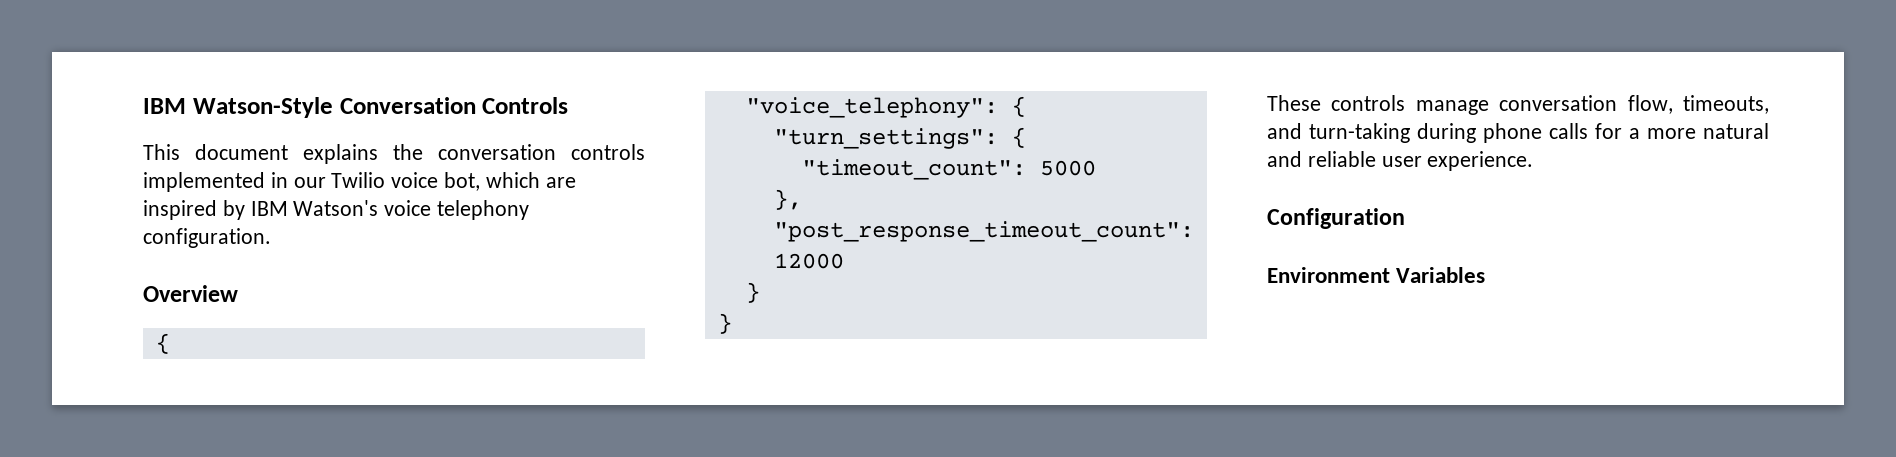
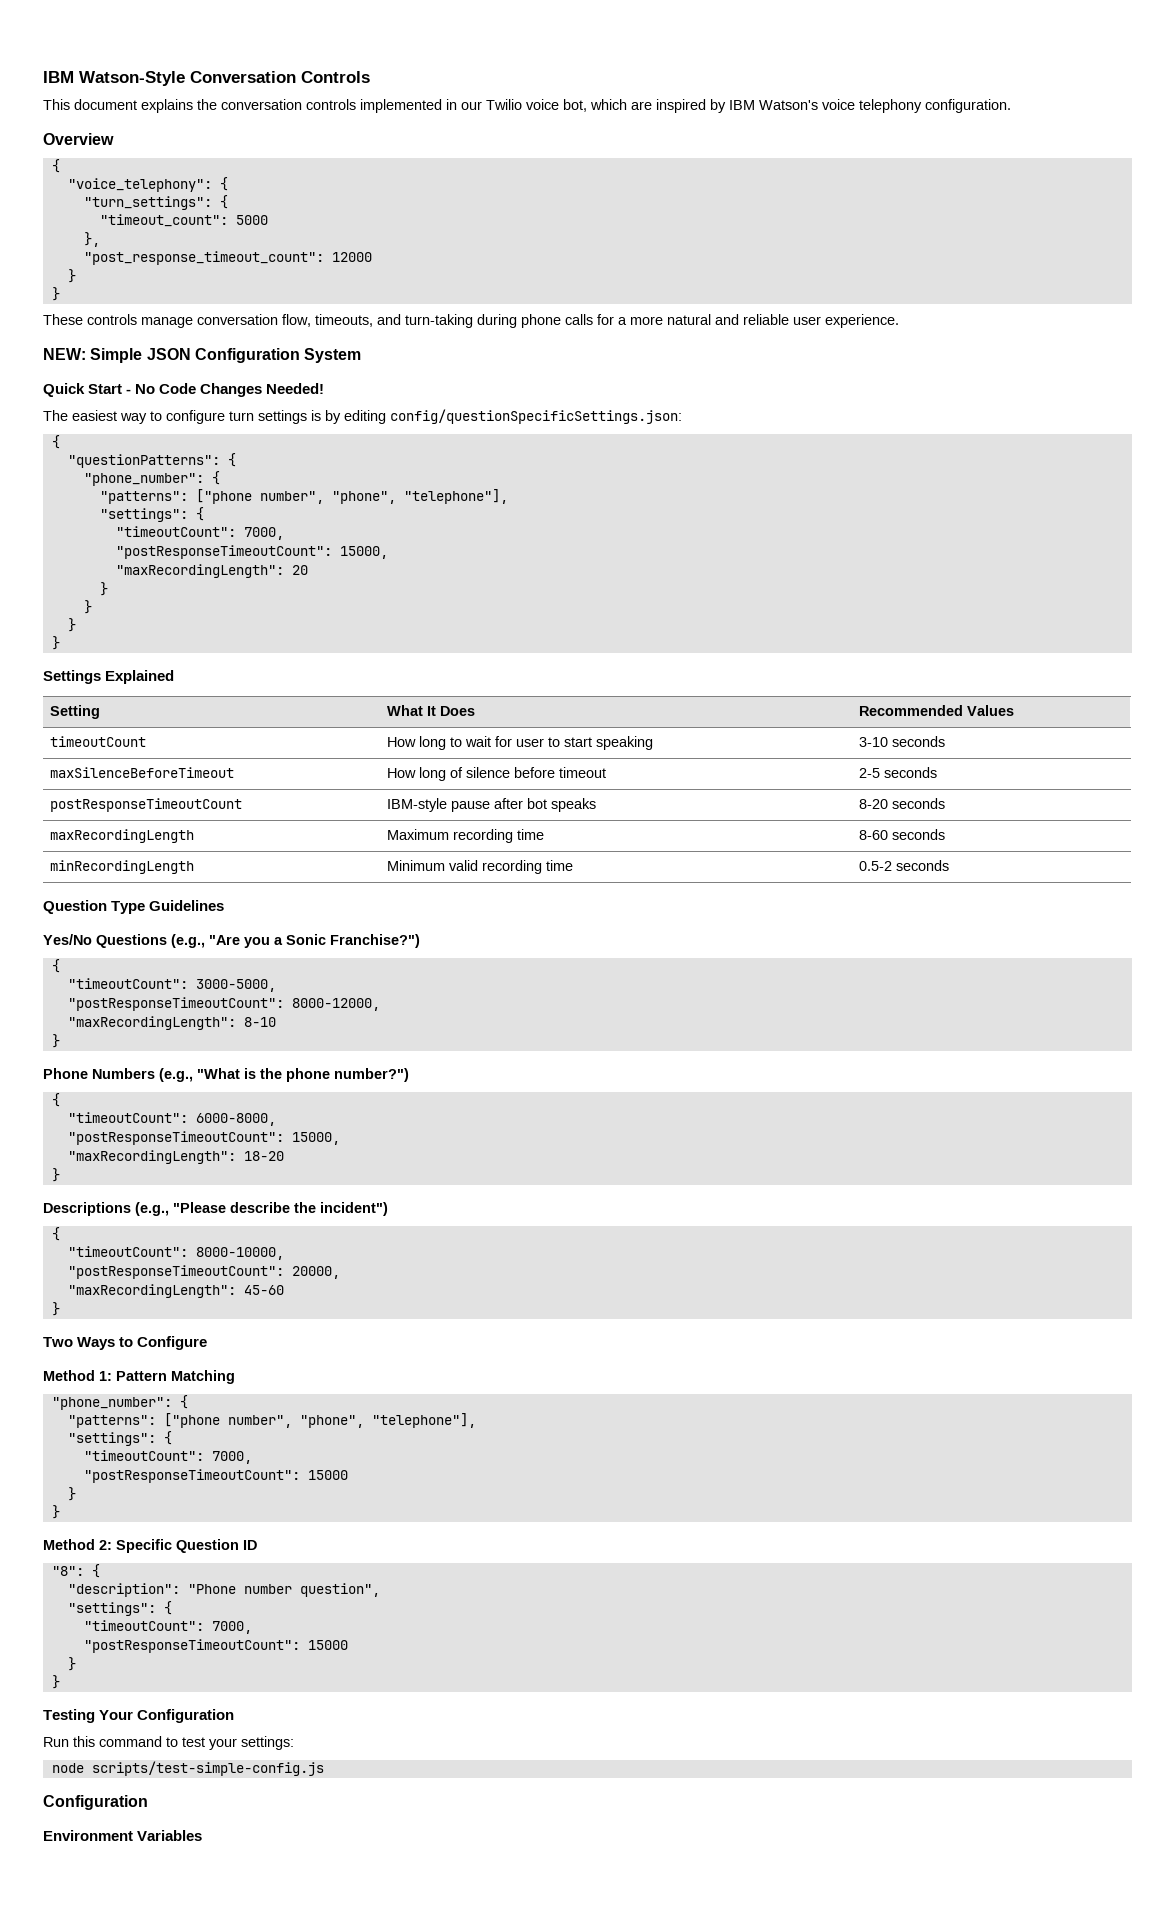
+ NEW: Simple JSON Configuration System
+ Quick Start - No Code Changes Needed!
+ The easiest way to configure turn settings is by editing config/questionSpecificSettings.json:
+ {
+ "questionPatterns": {
+ "phone_number": {
+ "patterns": ["phone number", "phone", "telephone"],
+ "settings": {
+ "timeoutCount": 7000,
+ "postResponseTimeoutCount": 15000,
+ "maxRecordingLength": 20
+ }
+ }
+ }
+ }
+ Settings Explained
+ Setting | What It Does | Recommended Values
+ timeoutCount | How long to wait for user to start speaking | 3-10 seconds
+ maxSilenceBeforeTimeout | How long of silence before timeout | 2-5 seconds
+ postResponseTimeoutCount | IBM-style pause after bot speaks | 8-20 seconds
+ maxRecordingLength | Maximum recording time | 8-60 seconds
+ minRecordingLength | Minimum valid recording time | 0.5-2 seconds
+ Question Type Guidelines
+ Yes/No Questions (e.g., "Are you a Sonic Franchise?")
+ {
+ "timeoutCount": 3000-5000,
+ "postResponseTimeoutCount": 8000-12000,
+ "maxRecordingLength": 8-10
+ }
+ Phone Numbers (e.g., "What is the phone number?")
+ {
+ "timeoutCount": 6000-8000,
+ "postResponseTimeoutCount": 15000,
+ "maxRecordingLength": 18-20
+ }
+ Descriptions (e.g., "Please describe the incident")
+ {
+ "timeoutCount": 8000-10000,
+ "postResponseTimeoutCount": 20000,
+ "maxRecordingLength": 45-60
+ }
+ Two Ways to Configure
+ Method 1: Pattern Matching
+ "phone_number": {
+ "patterns": ["phone number", "phone", "telephone"],
+ "settings": {
+ "timeoutCount": 7000,
+ "postResponseTimeoutCount": 15000
+ }
+ }
+ Method 2: Specific Question ID
+ "8": {
+ "description": "Phone number question",
+ "settings": {
+ "timeoutCount": 7000,
+ "postResponseTimeoutCount": 15000
+ }
+ }
+ Testing Your Configuration
+ Run this command to test your settings:
+ node scripts/test-simple-config.js

